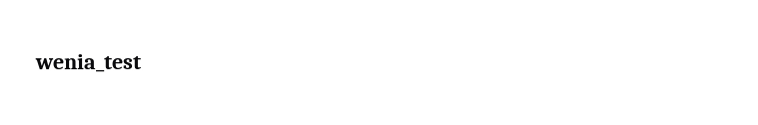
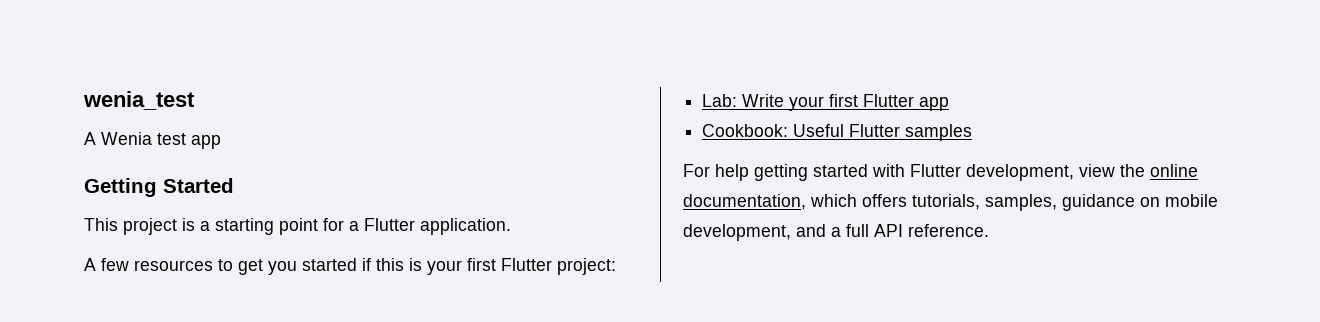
+ A Wenia test app
+ Getting Started
+ This project is a starting point for a Flutter application.
+ A few resources to get you started if this is your first Flutter project:
+ Lab: Write your first Flutter app
+ Cookbook: Useful Flutter samples
+ For help getting started with Flutter development, view the online documentation, which offers tutorials, samples, guidance on mobile development, and a full API reference.

